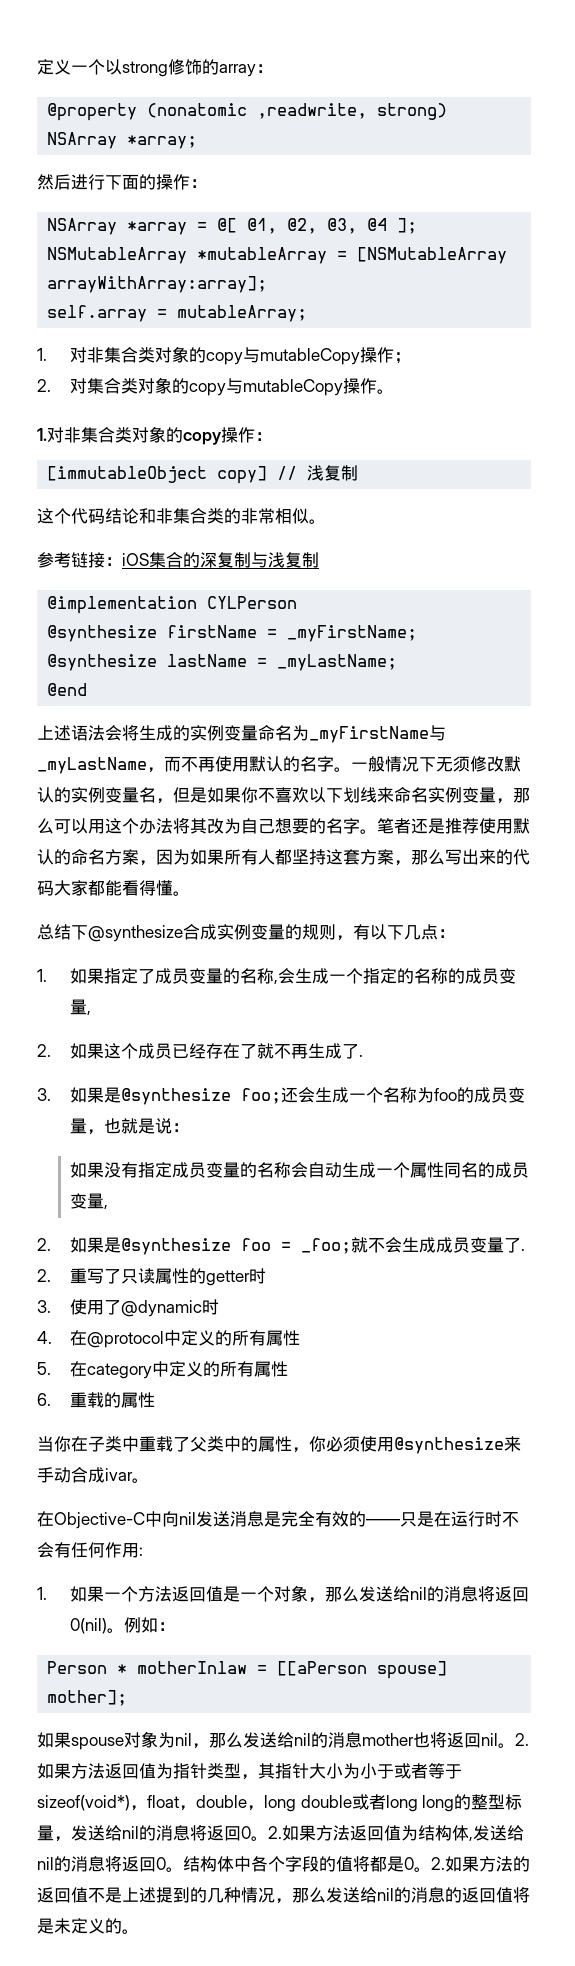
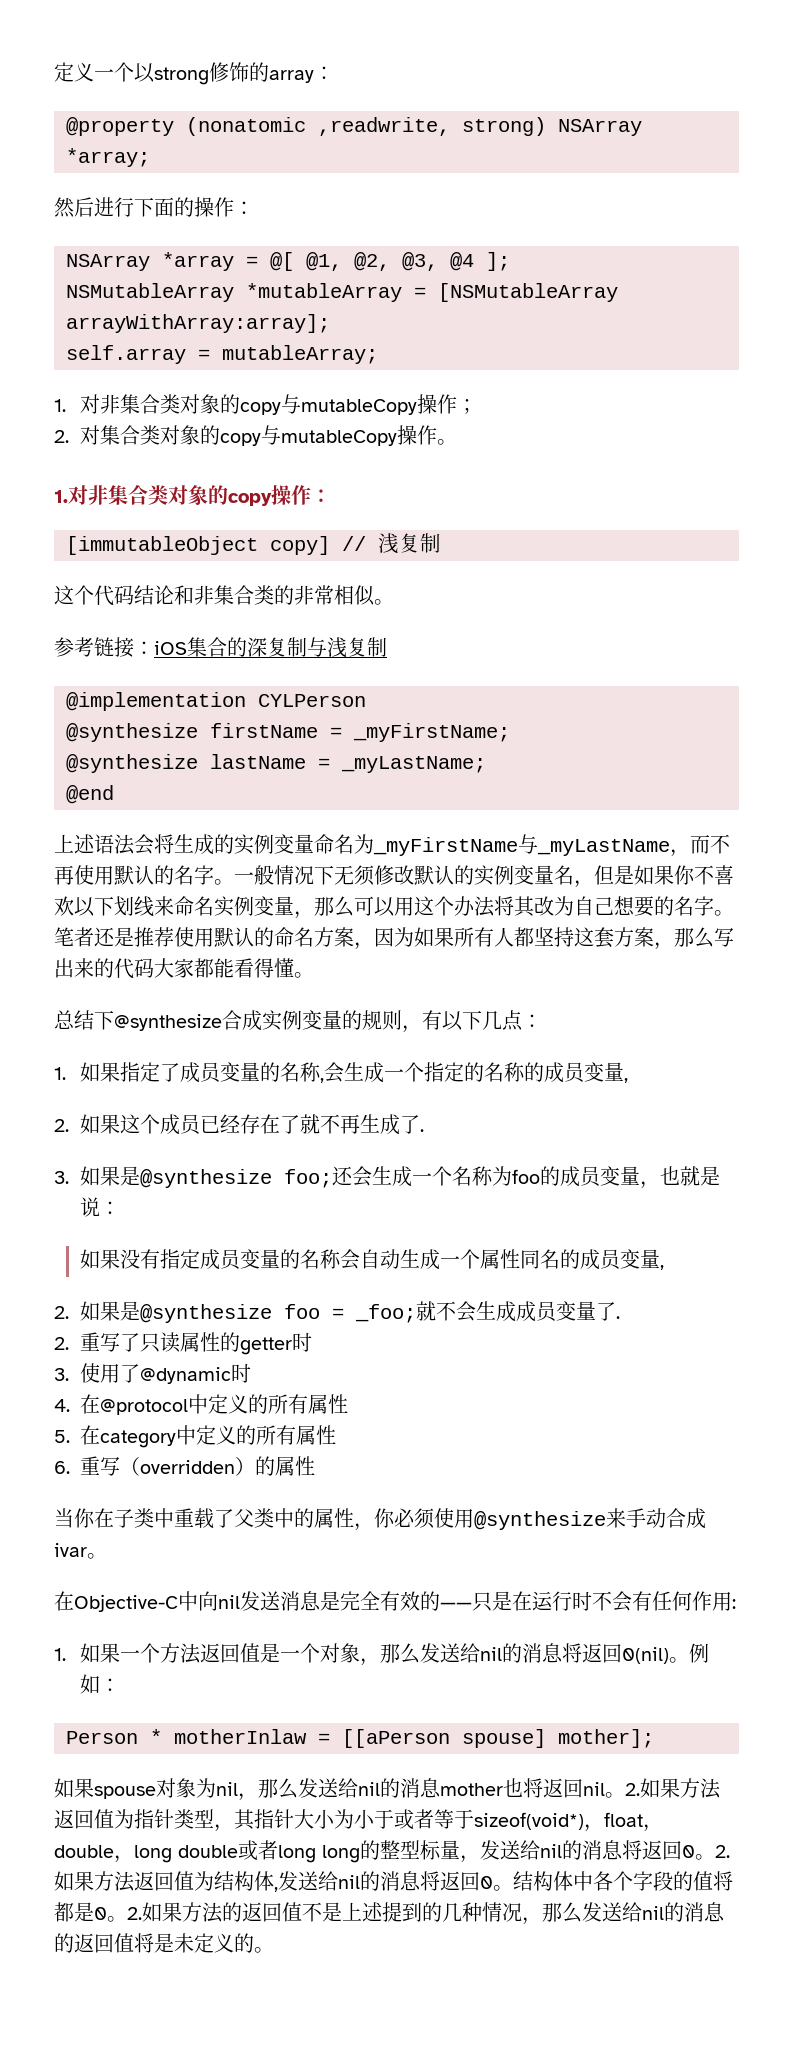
- 6.重载的属性
+ 6.重写（overridden）的属性

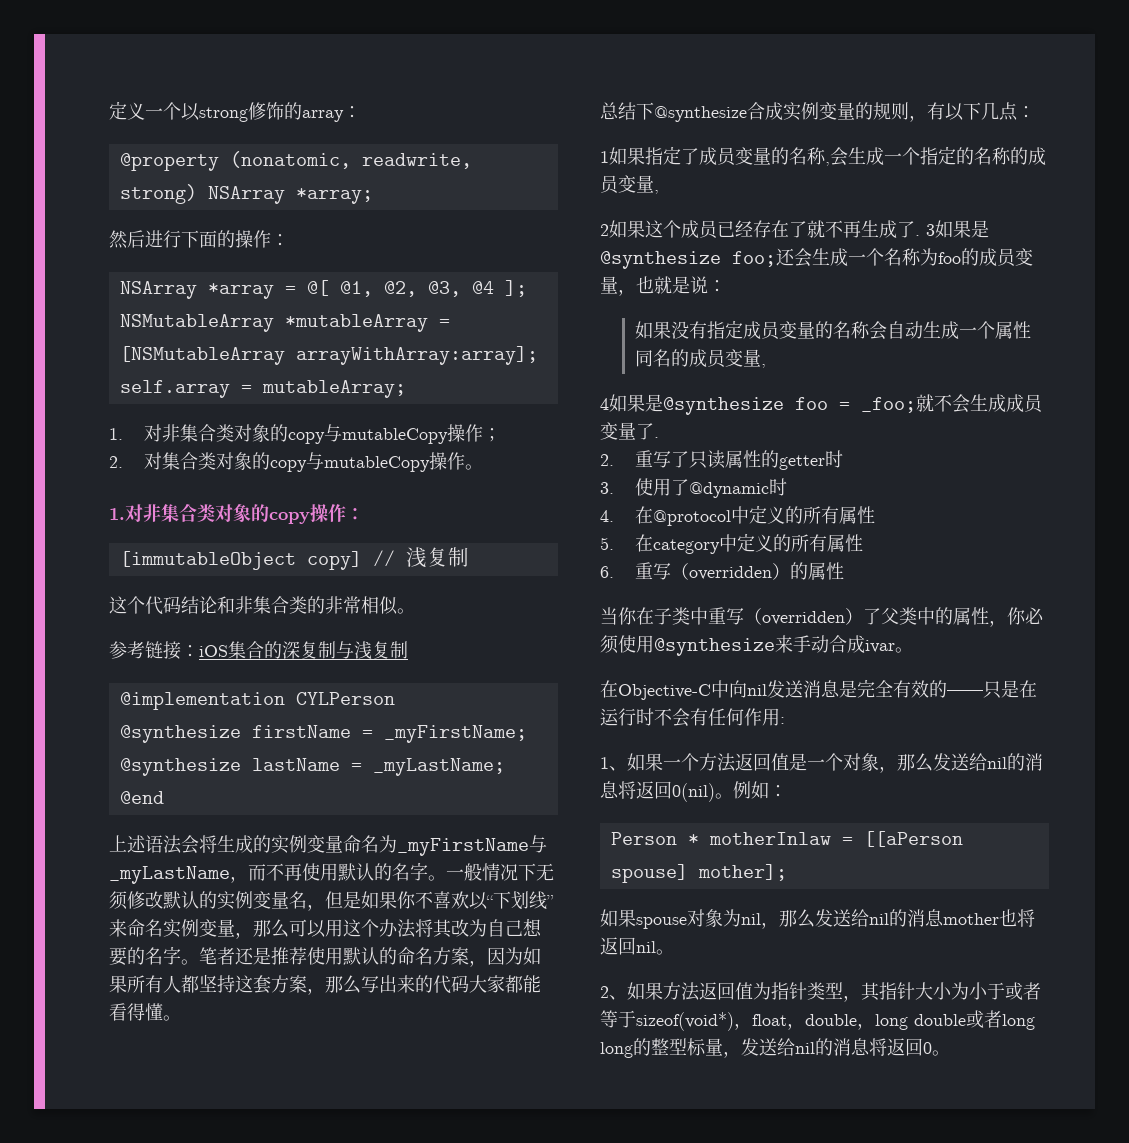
- @property (nonatomic ,readwrite, strong) NSArray *array;
+ @property (nonatomic, readwrite, strong) NSArray *array;
- 一般情况下无须修改默认的实例变量名，但是如果你不喜欢以下划线来命名实例变量，那么可以用这个办法将其改为自己想要的名字。
+ 一般情况下无须修改默认的实例变量名，但是如果你不喜欢以“下划线”来命名实例变量，那么可以用这个办法将其改为自己想要的名字。
- 1.如果指定了成员变量的名称,会生成一个指定的名称的成员变量,
+ 1如果指定了成员变量的名称,会生成一个指定的名称的成员变量,
- 2.如果这个成员已经存在了就不再生成了.
- 3.如果是@synthesize foo;还会生成一个名称为foo的成员变量，也就是说：
+ 2如果这个成员已经存在了就不再生成了. 3如果是@synthesize foo;还会生成一个名称为foo的成员变量，也就是说：
- 2.如果是@synthesize foo = _foo;就不会生成成员变量了.
+ 4如果是@synthesize foo = _foo;就不会生成成员变量了.
- 当你在子类中重载了父类中的属性，你必须使用@synthesize来手动合成ivar。
+ 当你在子类中重写（overridden）了父类中的属性，你必须使用@synthesize来手动合成ivar。
- 1.如果一个方法返回值是一个对象，那么发送给nil的消息将返回0(nil)。
+ 1、如果一个方法返回值是一个对象，那么发送给nil的消息将返回0(nil)。
- 如果spouse对象为nil，那么发送给nil的消息mother也将返回nil。2.如果方法返回值为指针类型，其指针大小为小于或者等于sizeof(void*)，float，double，long double或者long long的整型标量，发送给nil的消息将返回0。2.如果方法返回值为结构体,发送给nil的消息将返回0。结构体中各个字段的值将都是0。2.如果方法的返回值不是上述提到的几种情况，那么发送给nil的消息的返回值将是未定义的。
+ 如果spouse对象为nil，那么发送给nil的消息mother也将返回nil。
+ 2、如果方法返回值为指针类型，其指针大小为小于或者等于sizeof(void*)，float，double，long double或者long long的整型标量，发送给nil的消息将返回0。

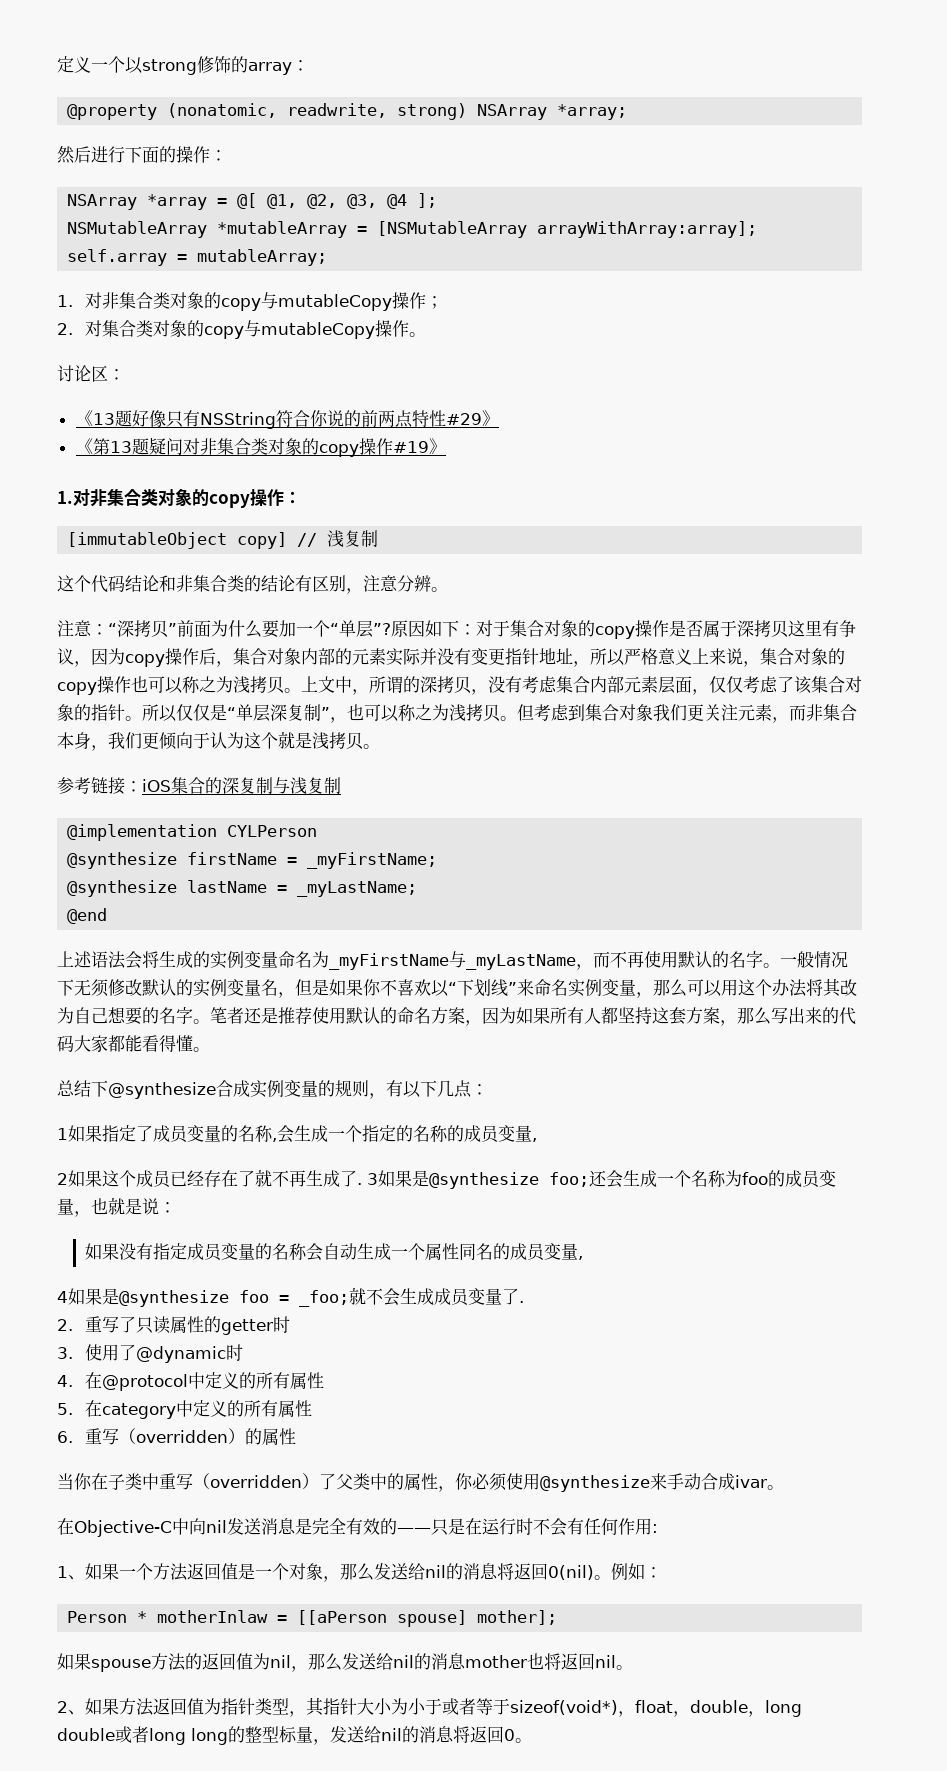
+ 讨论区：
+ 《13题好像只有NSString符合你说的前两点特性#29》
+ 《第13题疑问对非集合类对象的copy操作#19》
- 这个代码结论和非集合类的非常相似。
+ 这个代码结论和非集合类的结论有区别，注意分辨。
+ 注意：“深拷贝”前面为什么要加一个“单层”?原因如下：对于集合对象的copy操作是否属于深拷贝这里有争议，因为copy操作后，集合对象内部的元素实际并没有变更指针地址，所以严格意义上来说，集合对象的copy操作也可以称之为浅拷贝。上文中，所谓的深拷贝，没有考虑集合内部元素层面，仅仅考虑了该集合对象的指针。所以仅仅是“单层深复制”，也可以称之为浅拷贝。但考虑到集合对象我们更关注元素，而非集合本身，我们更倾向于认为这个就是浅拷贝。
- 如果spouse对象为nil，那么发送给nil的消息mother也将返回nil。
+ 如果spouse方法的返回值为nil，那么发送给nil的消息mother也将返回nil。

